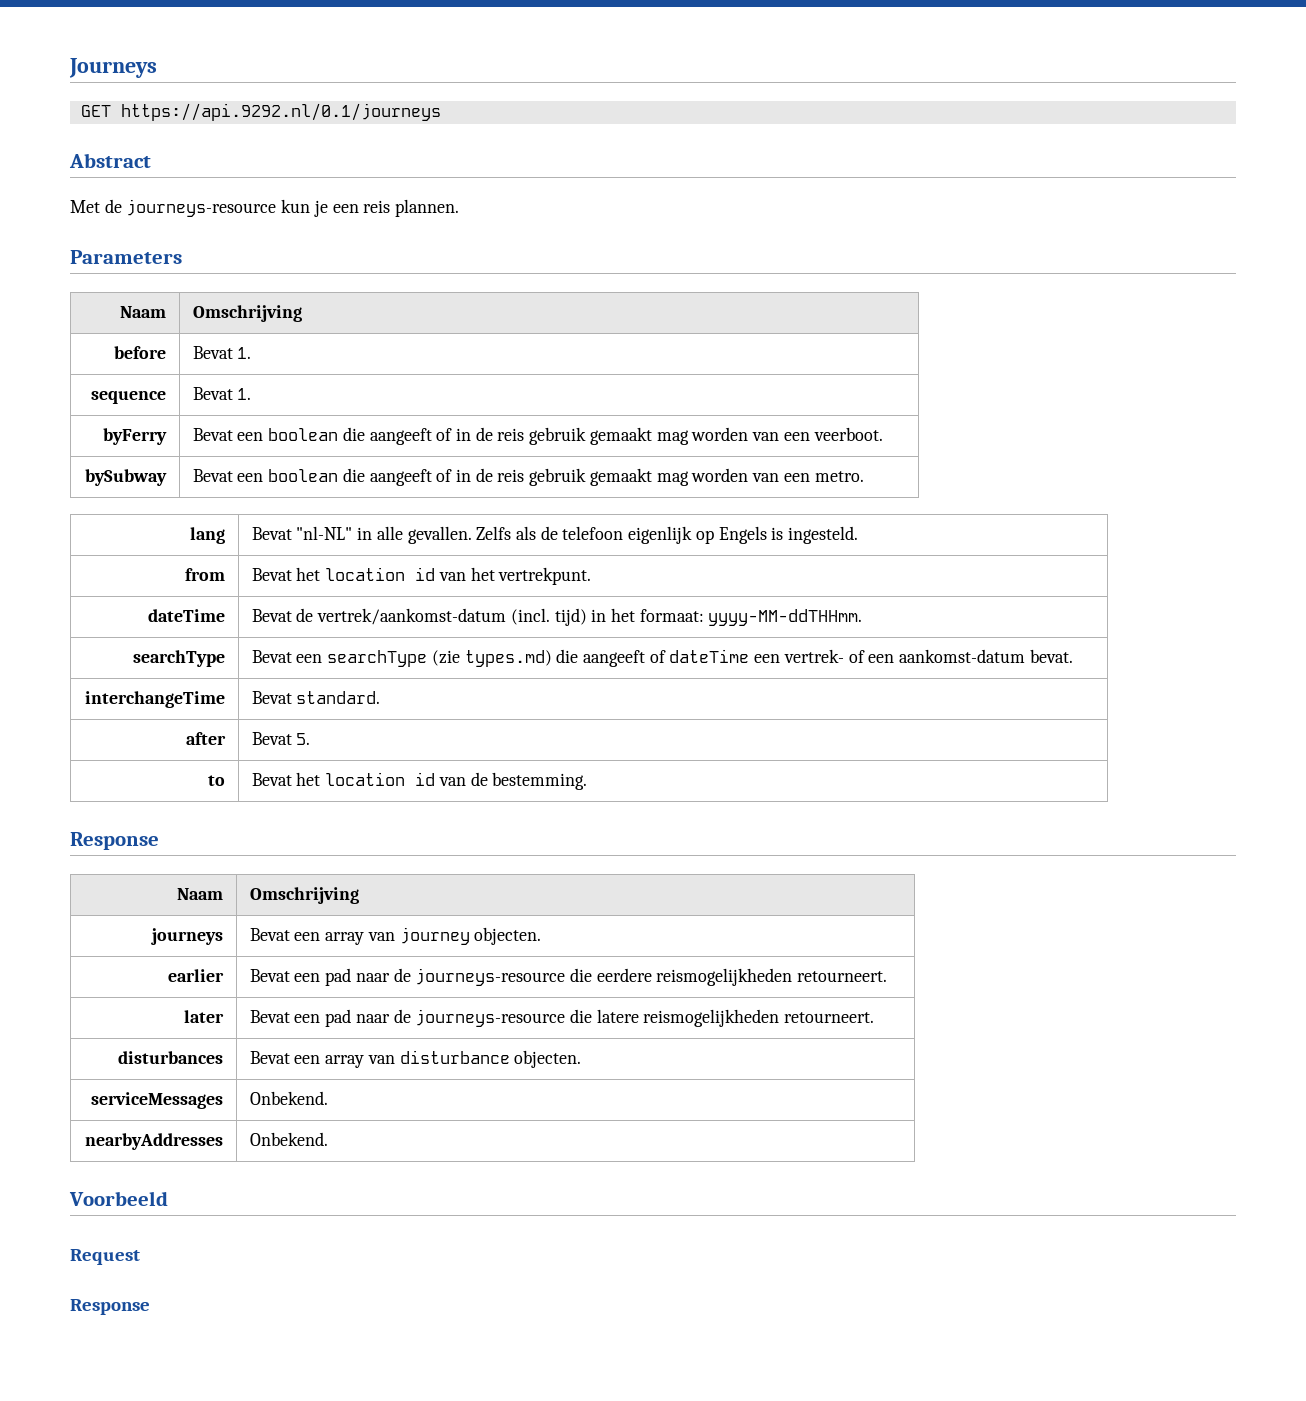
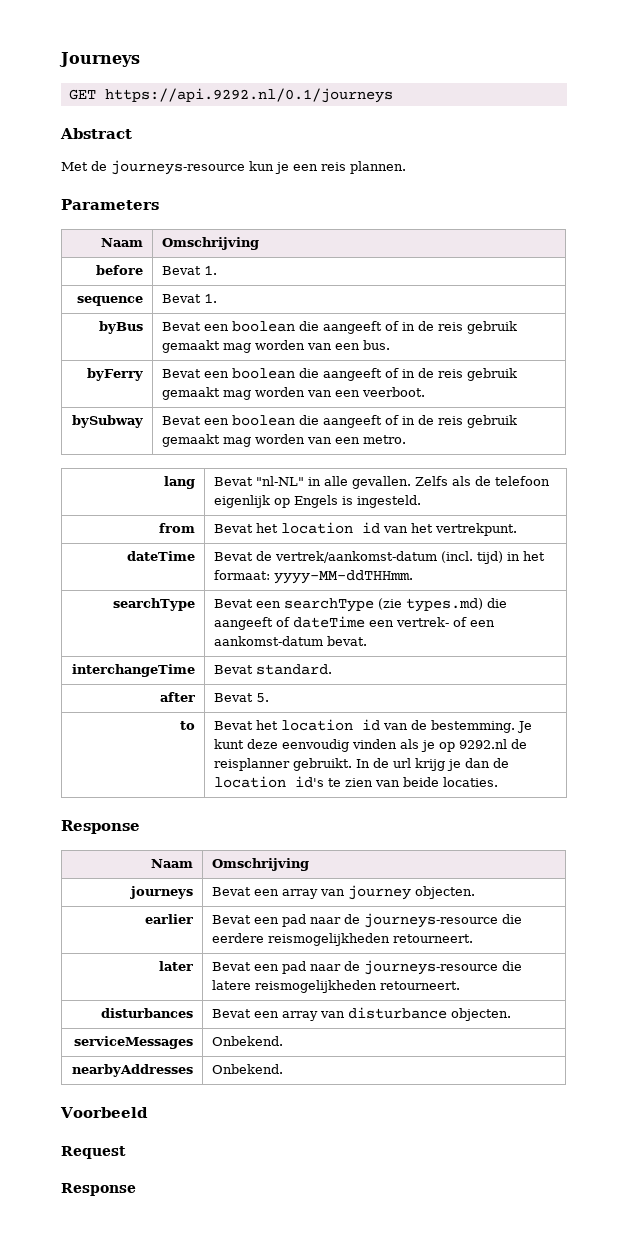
+ byBus | Bevat een boolean die aangeeft of in de reis gebruik gemaakt mag worden van een bus.
- to | Bevat het location id van de bestemming.
+ to | Bevat het location id van de bestemming. Je kunt deze eenvoudig vinden als je op 9292.nl de reisplanner gebruikt. In de url krijg je dan de location id's te zien van beide locaties.

